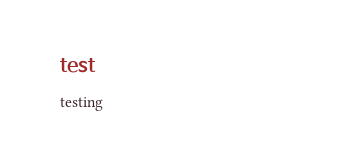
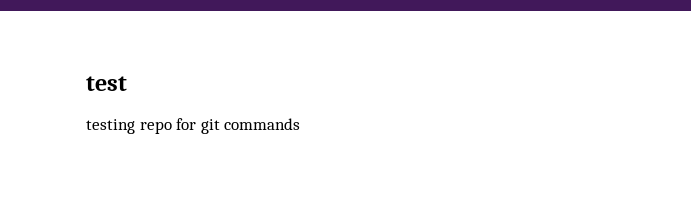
- testing
+ testing repo for git commands

